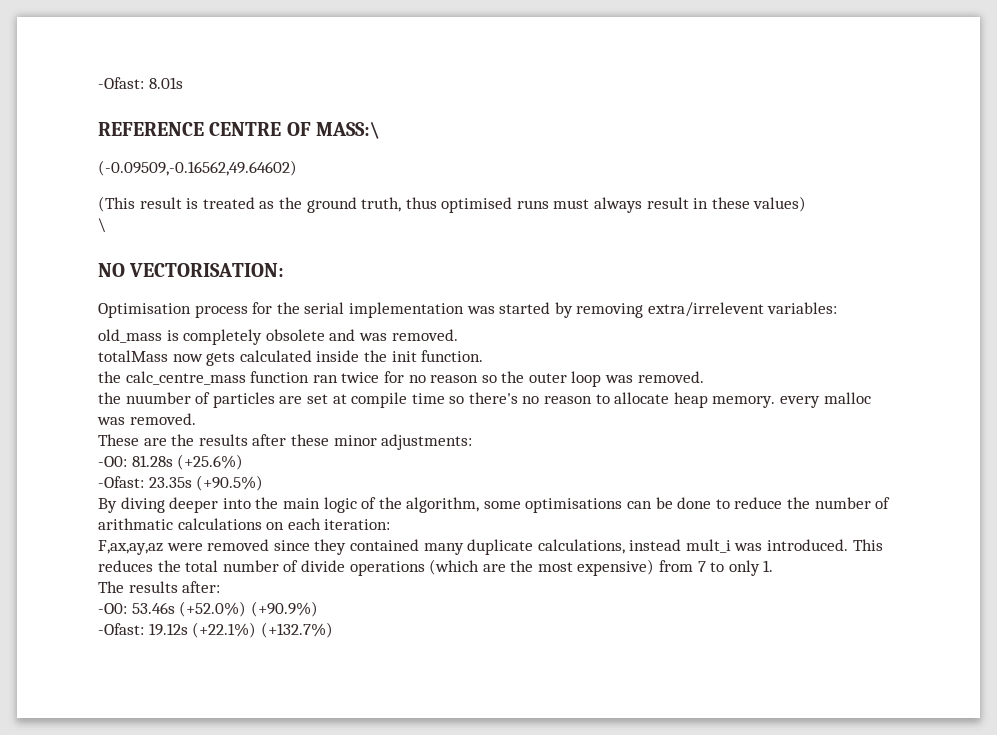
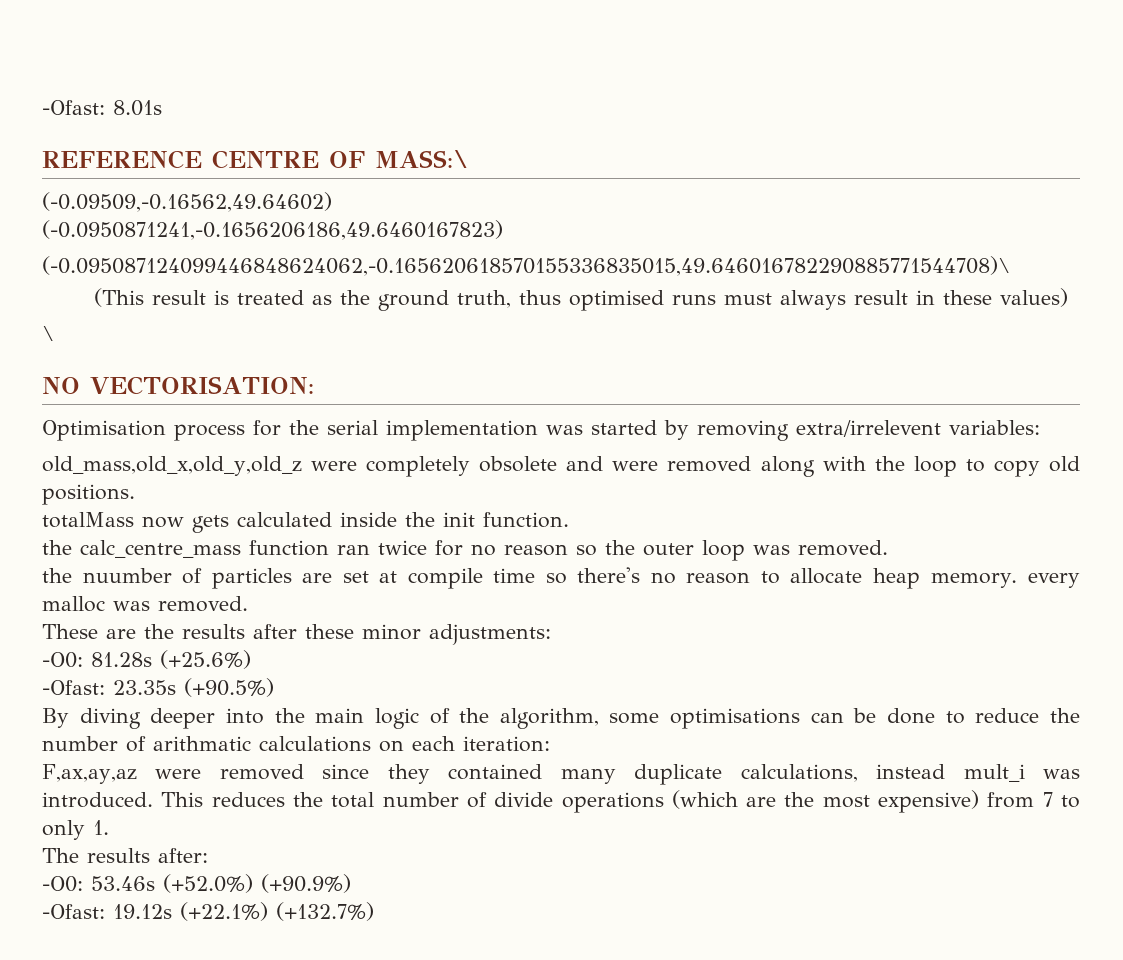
+ (-0.0950871241,-0.1656206186,49.6460167823)
+ (-0.095087124099446848624062,-0.165620618570155336835015,49.646016782290885771544708)\
- old_mass is completely obsolete and was removed.
+ old_mass,old_x,old_y,old_z were completely obsolete and were removed along with the loop to copy old positions.

